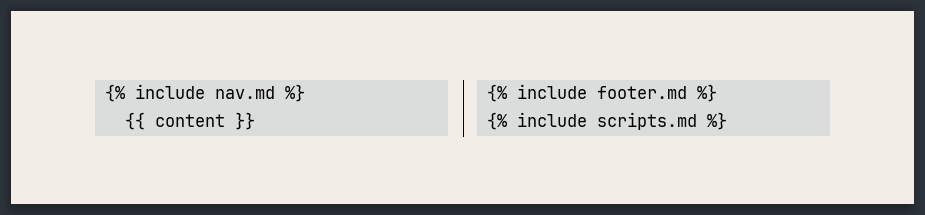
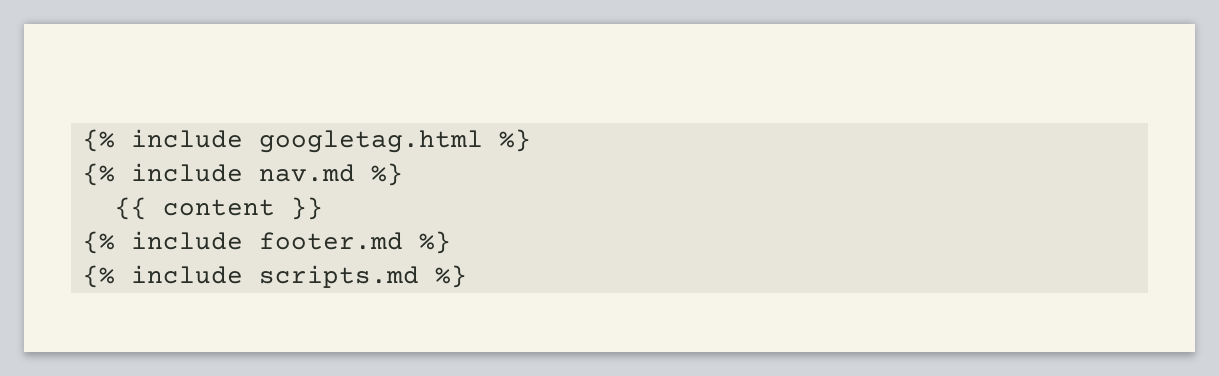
+ {% include googletag.html %}

